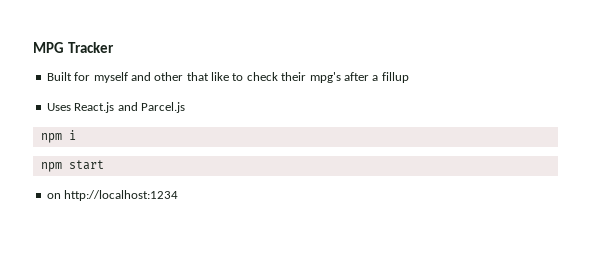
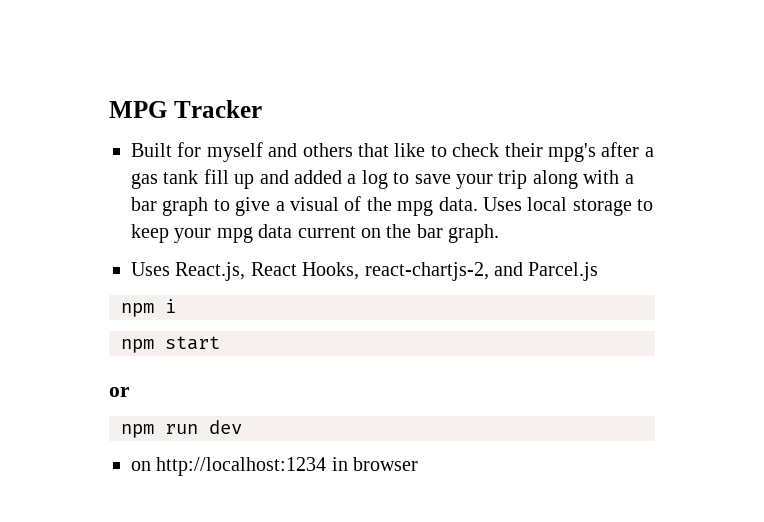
- Built for myself and other that like to check their mpg's after a fillup
- Uses React.js and Parcel.js
+ Built for myself and others that like to check their mpg's after a gas tank fill up and added a log to save your trip along with a bar graph to give a visual of the mpg data. Uses local storage to keep your mpg data current on the bar graph.
+ Uses React.js, React Hooks, react-chartjs-2, and Parcel.js
+ or
+ npm run dev
- on http://localhost:1234
+ on http://localhost:1234 in browser

